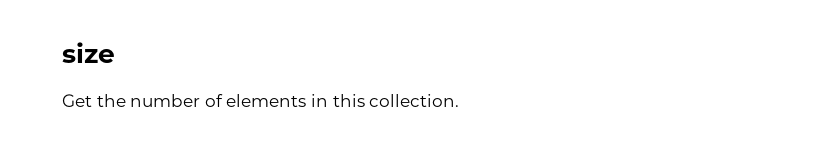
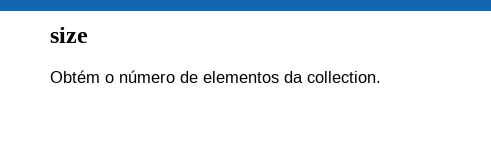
- Get the number of elements in this collection.
+ Obtém o número de elementos da collection.

